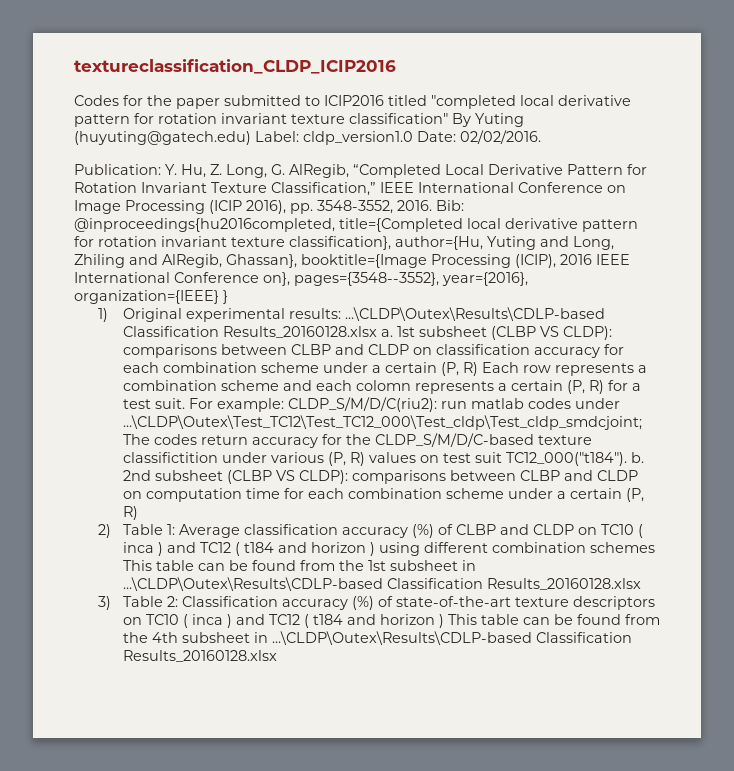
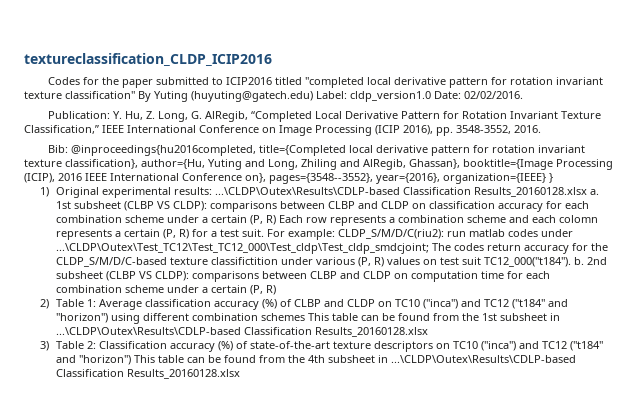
- Publication: Y. Hu, Z. Long, G. AlRegib, “Completed Local Derivative Pattern for Rotation Invariant Texture Classification,” IEEE International Conference on Image Processing (ICIP 2016), pp. 3548-3552, 2016. Bib: @inproceedings{hu2016completed, title={Completed local derivative pattern for rotation invariant texture classification}, author={Hu, Yuting and Long, Zhiling and AlRegib, Ghassan}, booktitle={Image Processing (ICIP), 2016 IEEE International Conference on}, pages={3548--3552}, year={2016}, organization={IEEE} }
+ Publication: Y. Hu, Z. Long, G. AlRegib, “Completed Local Derivative Pattern for Rotation Invariant Texture Classification,” IEEE International Conference on Image Processing (ICIP 2016), pp. 3548-3552, 2016.
+ Bib: @inproceedings{hu2016completed, title={Completed local derivative pattern for rotation invariant texture classification}, author={Hu, Yuting and Long, Zhiling and AlRegib, Ghassan}, booktitle={Image Processing (ICIP), 2016 IEEE International Conference on}, pages={3548--3552}, year={2016}, organization={IEEE} }
- 2) Table 1: Average classification accuracy (%) of CLBP and CLDP on TC10 ( inca ) and TC12 ( t184 and horizon ) using different combination schemes This table can be found from the 1st subsheet in ...\CLDP\Outex\Results\CDLP-based Classification Results_20160128.xlsx
+ 2) Table 1: Average classification accuracy (%) of CLBP and CLDP on TC10 ("inca") and TC12 ("t184" and "horizon") using different combination schemes This table can be found from the 1st subsheet in ...\CLDP\Outex\Results\CDLP-based Classification Results_20160128.xlsx
- 3) Table 2: Classification accuracy (%) of state-of-the-art texture descriptors on TC10 ( inca ) and TC12 ( t184 and horizon ) This table can be found from the 4th subsheet in ...\CLDP\Outex\Results\CDLP-based Classification Results_20160128.xlsx
+ 3) Table 2: Classification accuracy (%) of state-of-the-art texture descriptors on TC10 ("inca") and TC12 ("t184" and "horizon") This table can be found from the 4th subsheet in ...\CLDP\Outex\Results\CDLP-based Classification Results_20160128.xlsx

